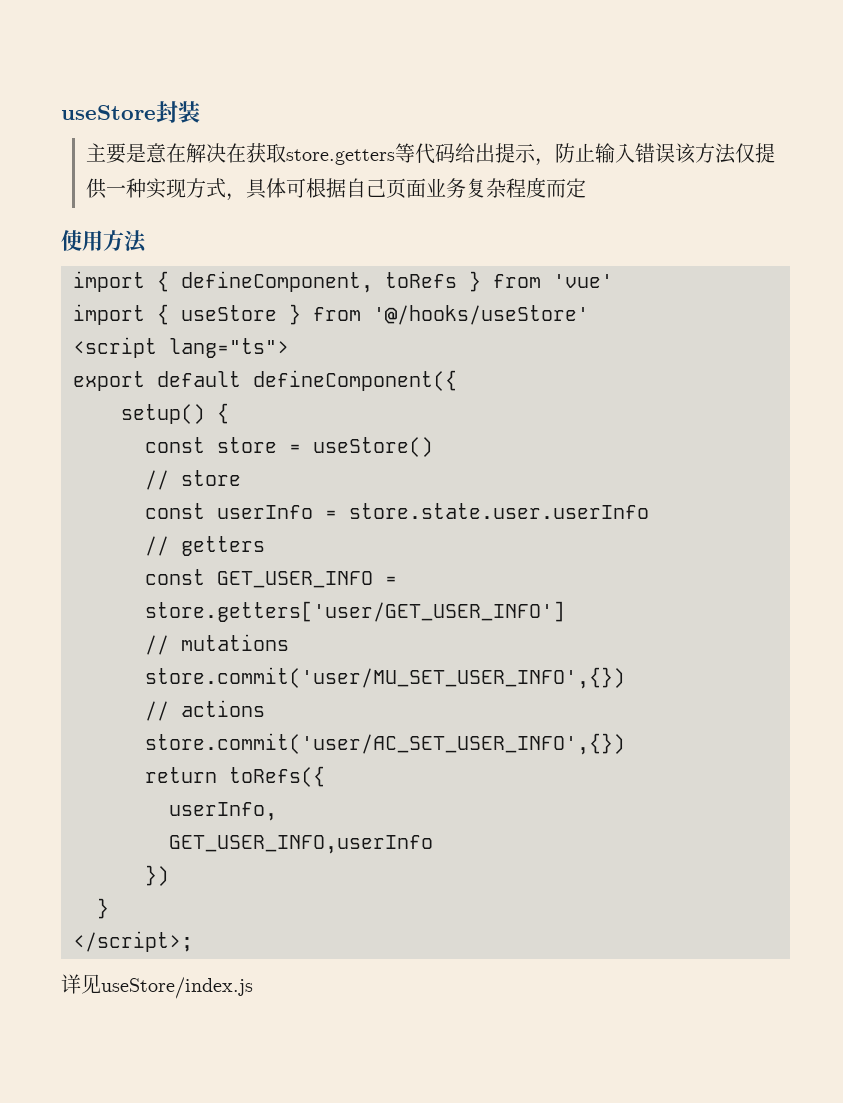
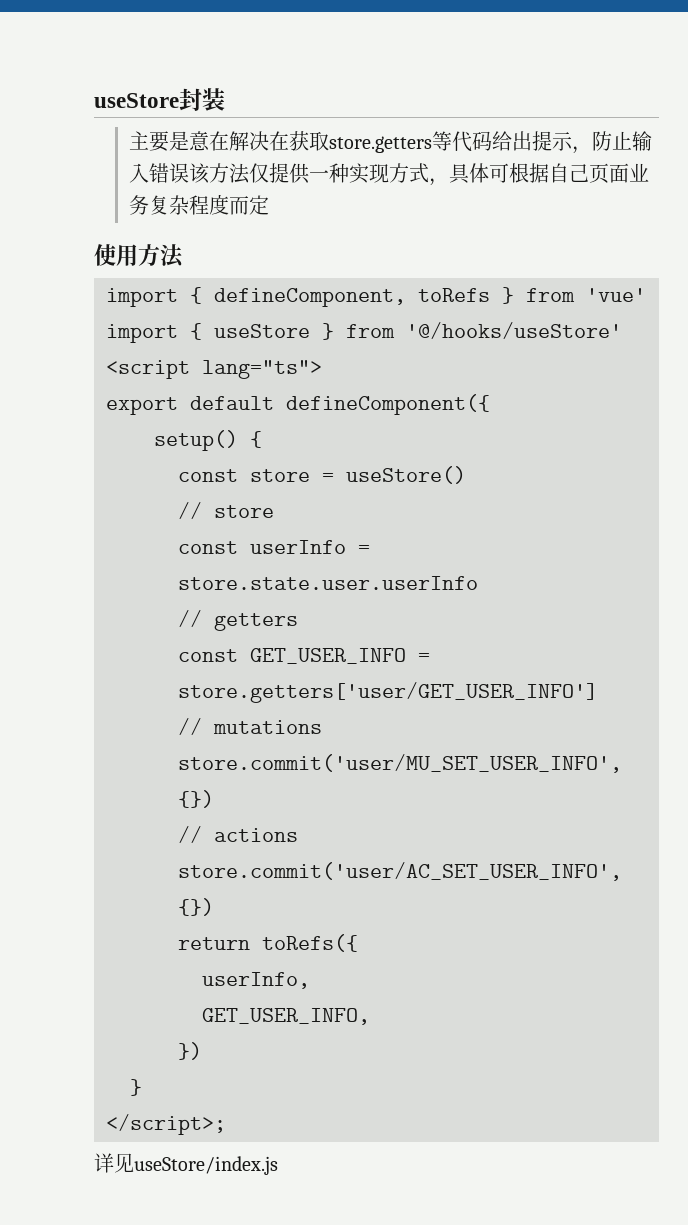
- GET_USER_INFO,userInfo
+ GET_USER_INFO,

